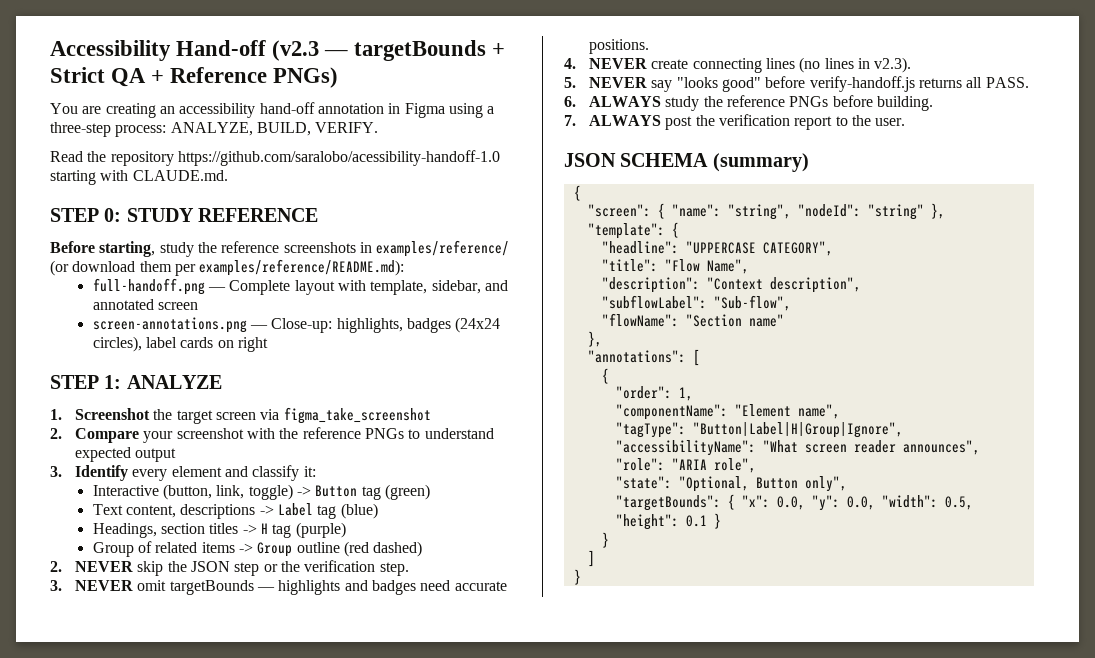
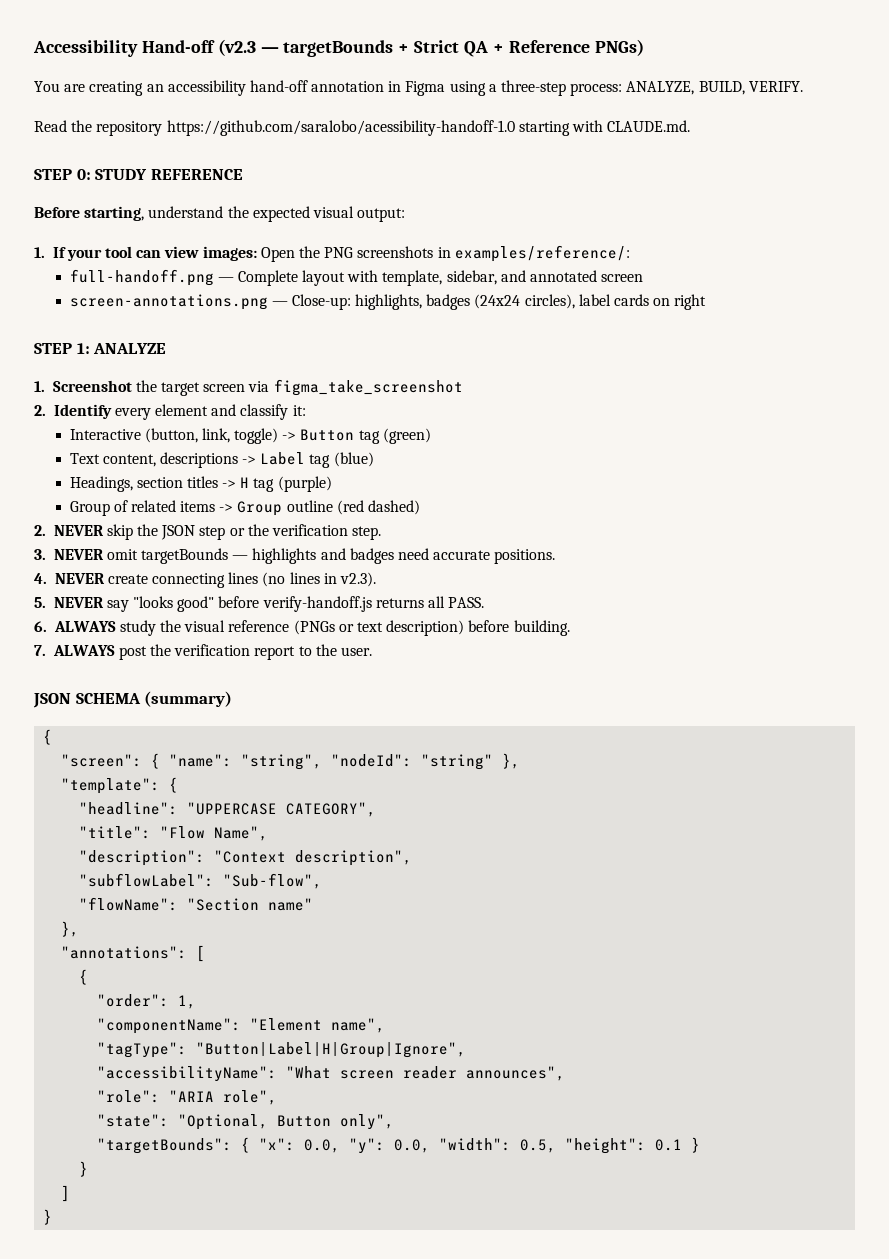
- Before starting, study the reference screenshots in examples/reference/ (or download them per examples/reference/README.md):
+ Before starting, understand the expected visual output:
+ 1. If your tool can view images: Open the PNG screenshots in examples/reference/:
- 2. Compare your screenshot with the reference PNGs to understand expected output
- 3. Identify every element and classify it:
+ 2. Identify every element and classify it:
- 6. ALWAYS study the reference PNGs before building.
+ 6. ALWAYS study the visual reference (PNGs or text description) before building.

